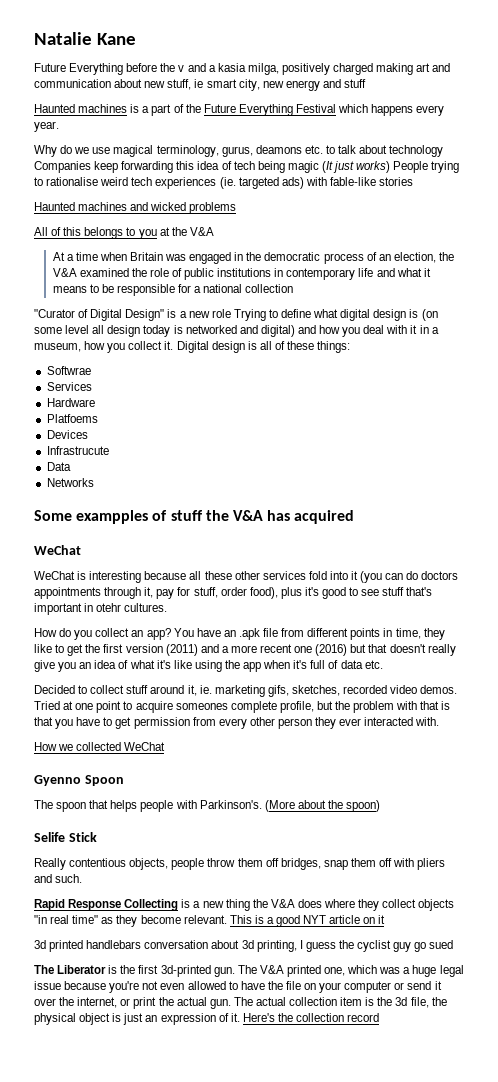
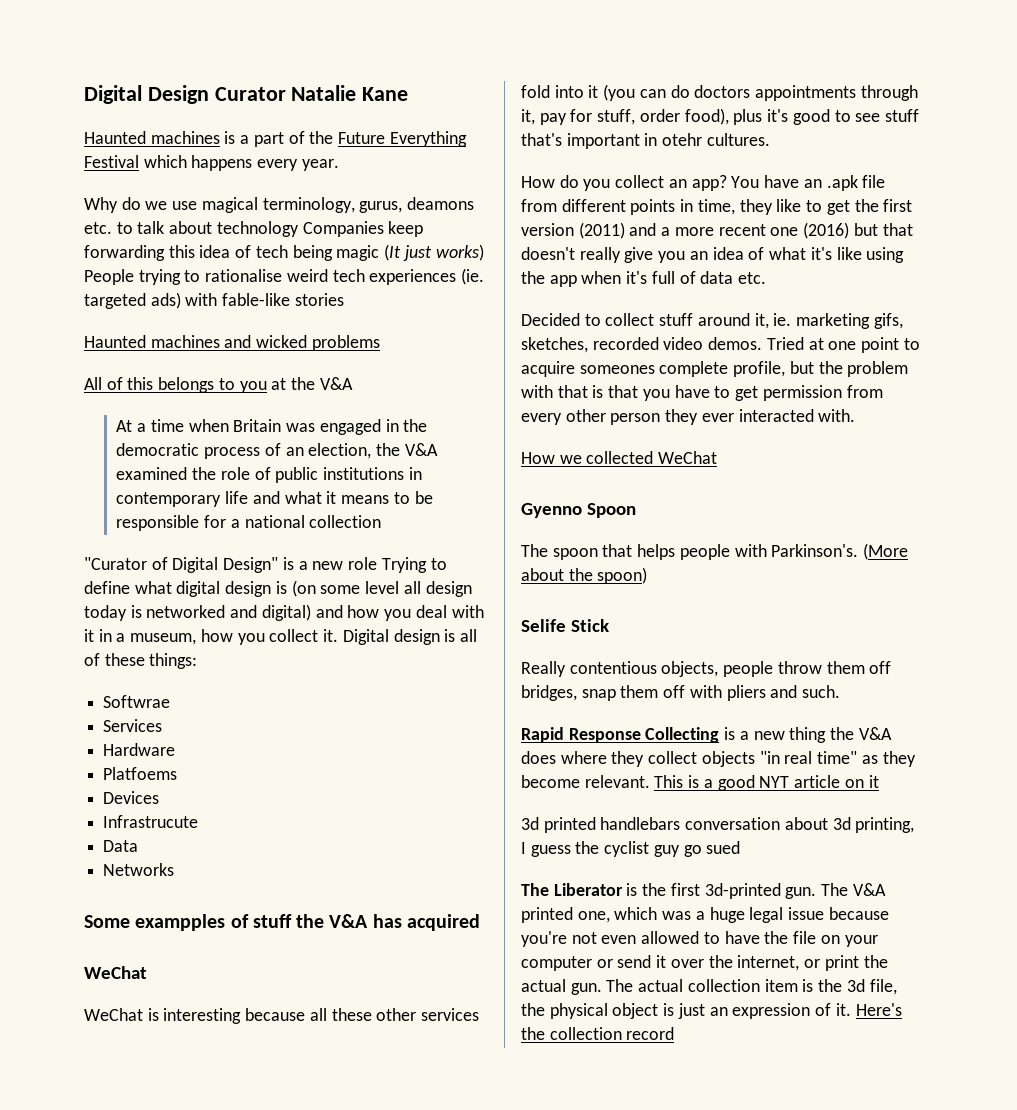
- Natalie Kane
+ Digital Design Curator Natalie Kane
- Future Everything before the v and a kasia milga, positively charged making art and communication about new stuff, ie smart city, new energy and stuff

